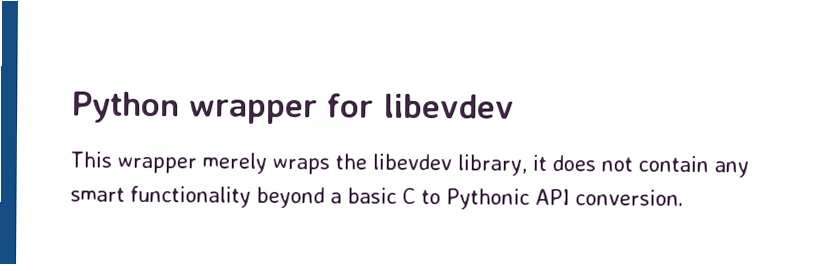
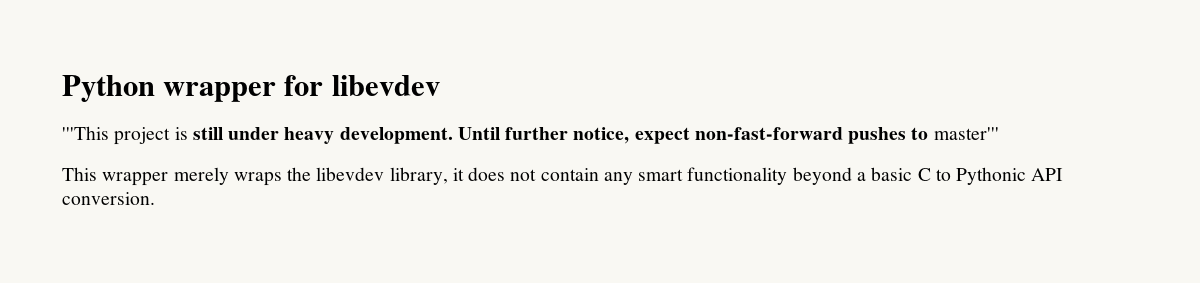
+ '''This project is still under heavy development. Until further notice, expect non-fast-forward pushes to master'''

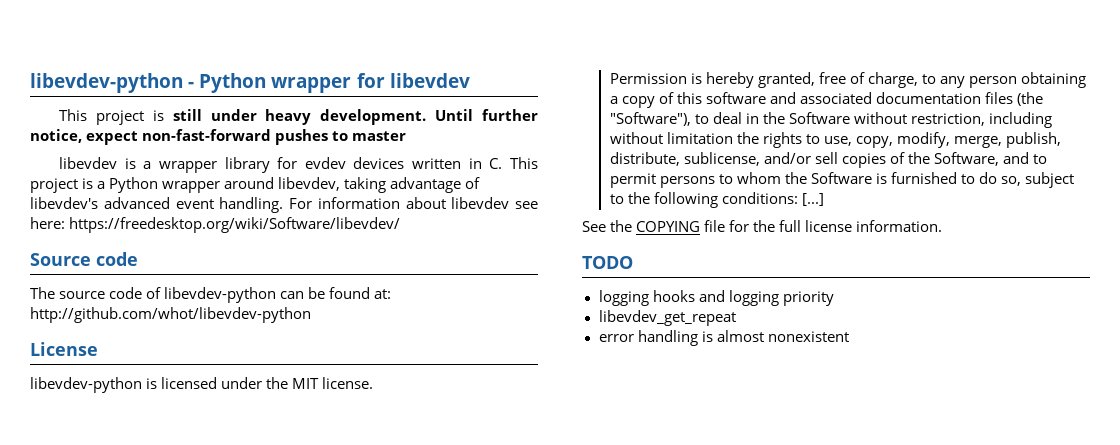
- Python wrapper for libevdev
+ libevdev-python - Python wrapper for libevdev
- '''This project is still under heavy development.
+ This project is still under heavy development.
- Until further notice, expect non-fast-forward pushes to master'''
- This wrapper merely wraps the libevdev library, it does not contain any smart functionality beyond a basic C to Pythonic API conversion.
+ Until further notice, expect non-fast-forward pushes to master
+ libevdev is a wrapper library for evdev devices written in C. This project is a Python wrapper around libevdev, taking advantage of libevdev's advanced event handling. For information about libevdev see here: https://freedesktop.org/wiki/Software/libevdev/
+ Source code
+ The source code of libevdev-python can be found at: http://github.com/whot/libevdev-python
+ License
+ libevdev-python is licensed under the MIT license.
+ Permission is hereby granted, free of charge, to any person obtaining a copy of this software and associated documentation files (the "Software"), to deal in the Software without restriction, including without limitation the rights to use, copy, modify, merge, publish, distribute, sublicense, and/or sell copies of the Software, and to permit persons to whom the Software is furnished to do so, subject to the following conditions: [...]
+ See the COPYING file for the full license information.
+ TODO
+ logging hooks and logging priority
+ libevdev_get_repeat
+ error handling is almost nonexistent

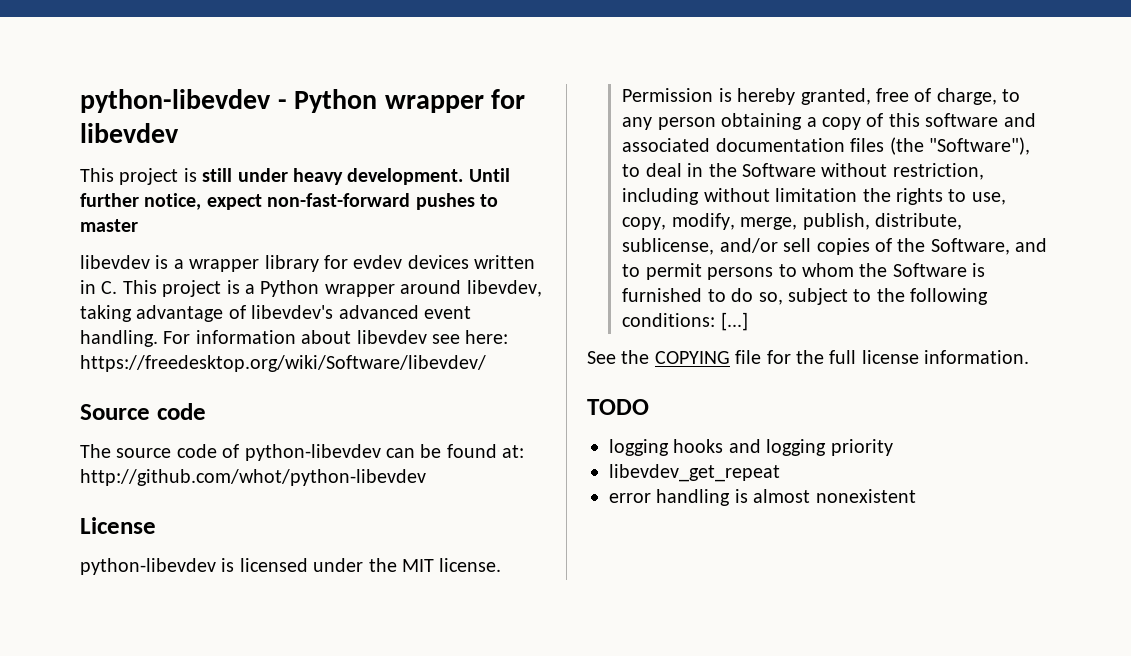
- libevdev-python - Python wrapper for libevdev
+ python-libevdev - Python wrapper for libevdev
- The source code of libevdev-python can be found at: http://github.com/whot/libevdev-python
+ The source code of python-libevdev can be found at: http://github.com/whot/python-libevdev
- libevdev-python is licensed under the MIT license.
+ python-libevdev is licensed under the MIT license.

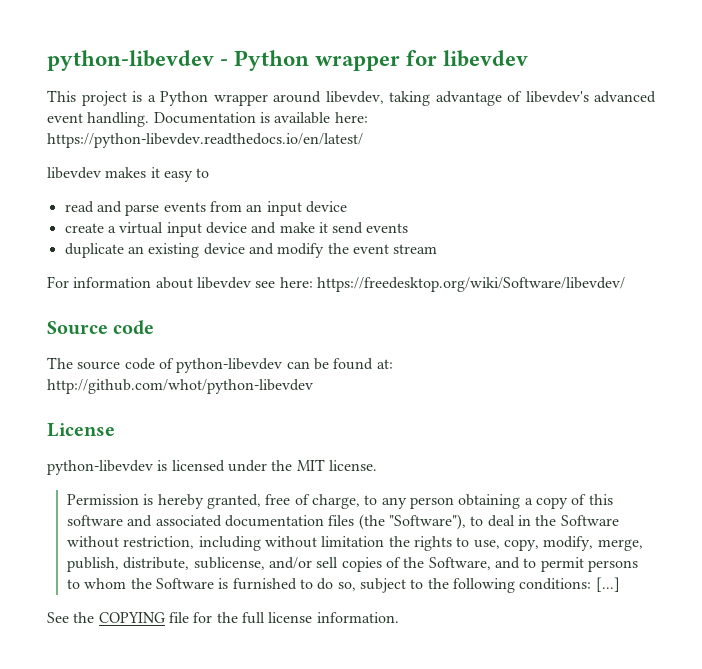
- This project is still under heavy development. Until further notice, expect non-fast-forward pushes to master
- libevdev is a wrapper library for evdev devices written in C. This project is a Python wrapper around libevdev, taking advantage of libevdev's advanced event handling. For information about libevdev see here: https://freedesktop.org/wiki/Software/libevdev/
+ This project is a Python wrapper around libevdev, taking advantage of libevdev's advanced event handling. Documentation is available here: https://python-libevdev.readthedocs.io/en/latest/
+ libevdev makes it easy to
+ read and parse events from an input device
+ create a virtual input device and make it send events
+ duplicate an existing device and modify the event stream
+ For information about libevdev see here: https://freedesktop.org/wiki/Software/libevdev/
- TODO
- logging hooks and logging priority
- libevdev_get_repeat
- error handling is almost nonexistent

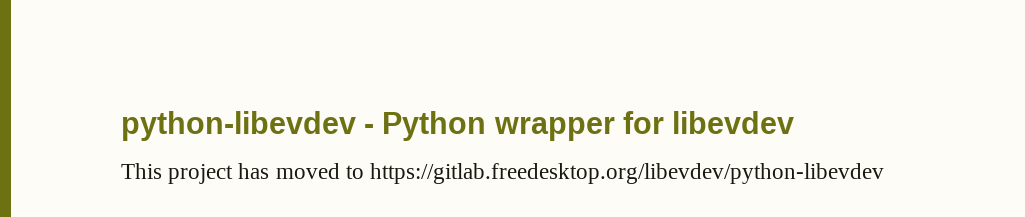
- This project is a Python wrapper around libevdev, taking advantage of libevdev's advanced event handling. Documentation is available here: https://python-libevdev.readthedocs.io/en/latest/
- libevdev makes it easy to
- read and parse events from an input device
- create a virtual input device and make it send events
- duplicate an existing device and modify the event stream
- For information about libevdev see here: https://freedesktop.org/wiki/Software/libevdev/
- Source code
- The source code of python-libevdev can be found at: http://github.com/whot/python-libevdev
- License
- python-libevdev is licensed under the MIT license.
- Permission is hereby granted, free of charge, to any person obtaining a copy of this software and associated documentation files (the "Software"), to deal in the Software without restriction, including without limitation the rights to use, copy, modify, merge, publish, distribute, sublicense, and/or sell copies of the Software, and to permit persons to whom the Software is furnished to do so, subject to the following conditions: [...]
- See the COPYING file for the full license information.
+ This project has moved to https://gitlab.freedesktop.org/libevdev/python-libevdev

